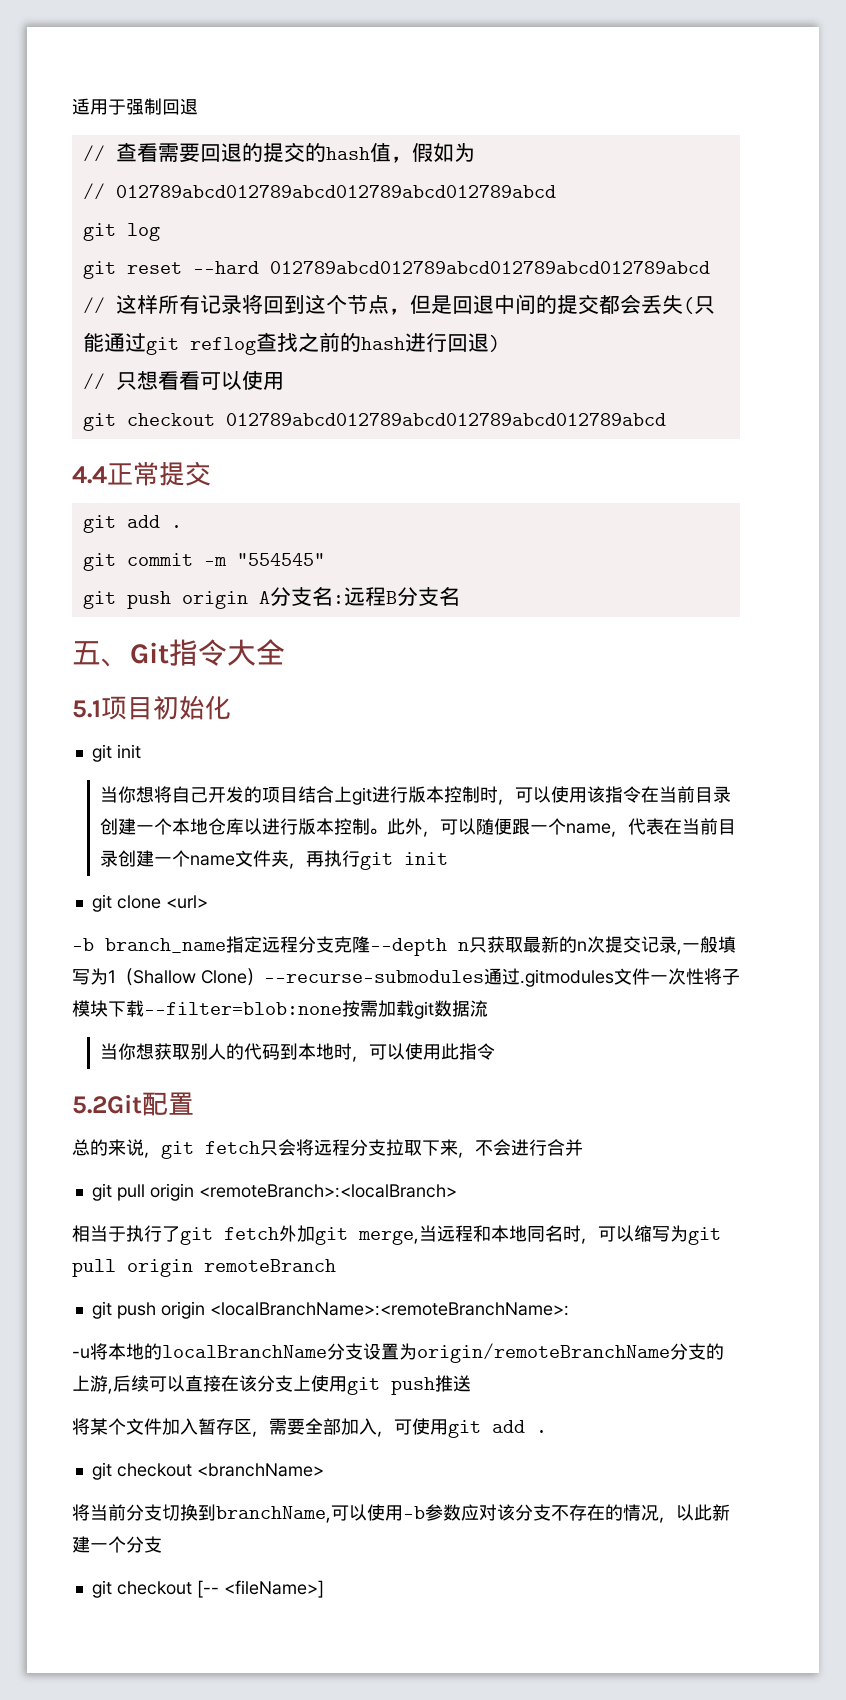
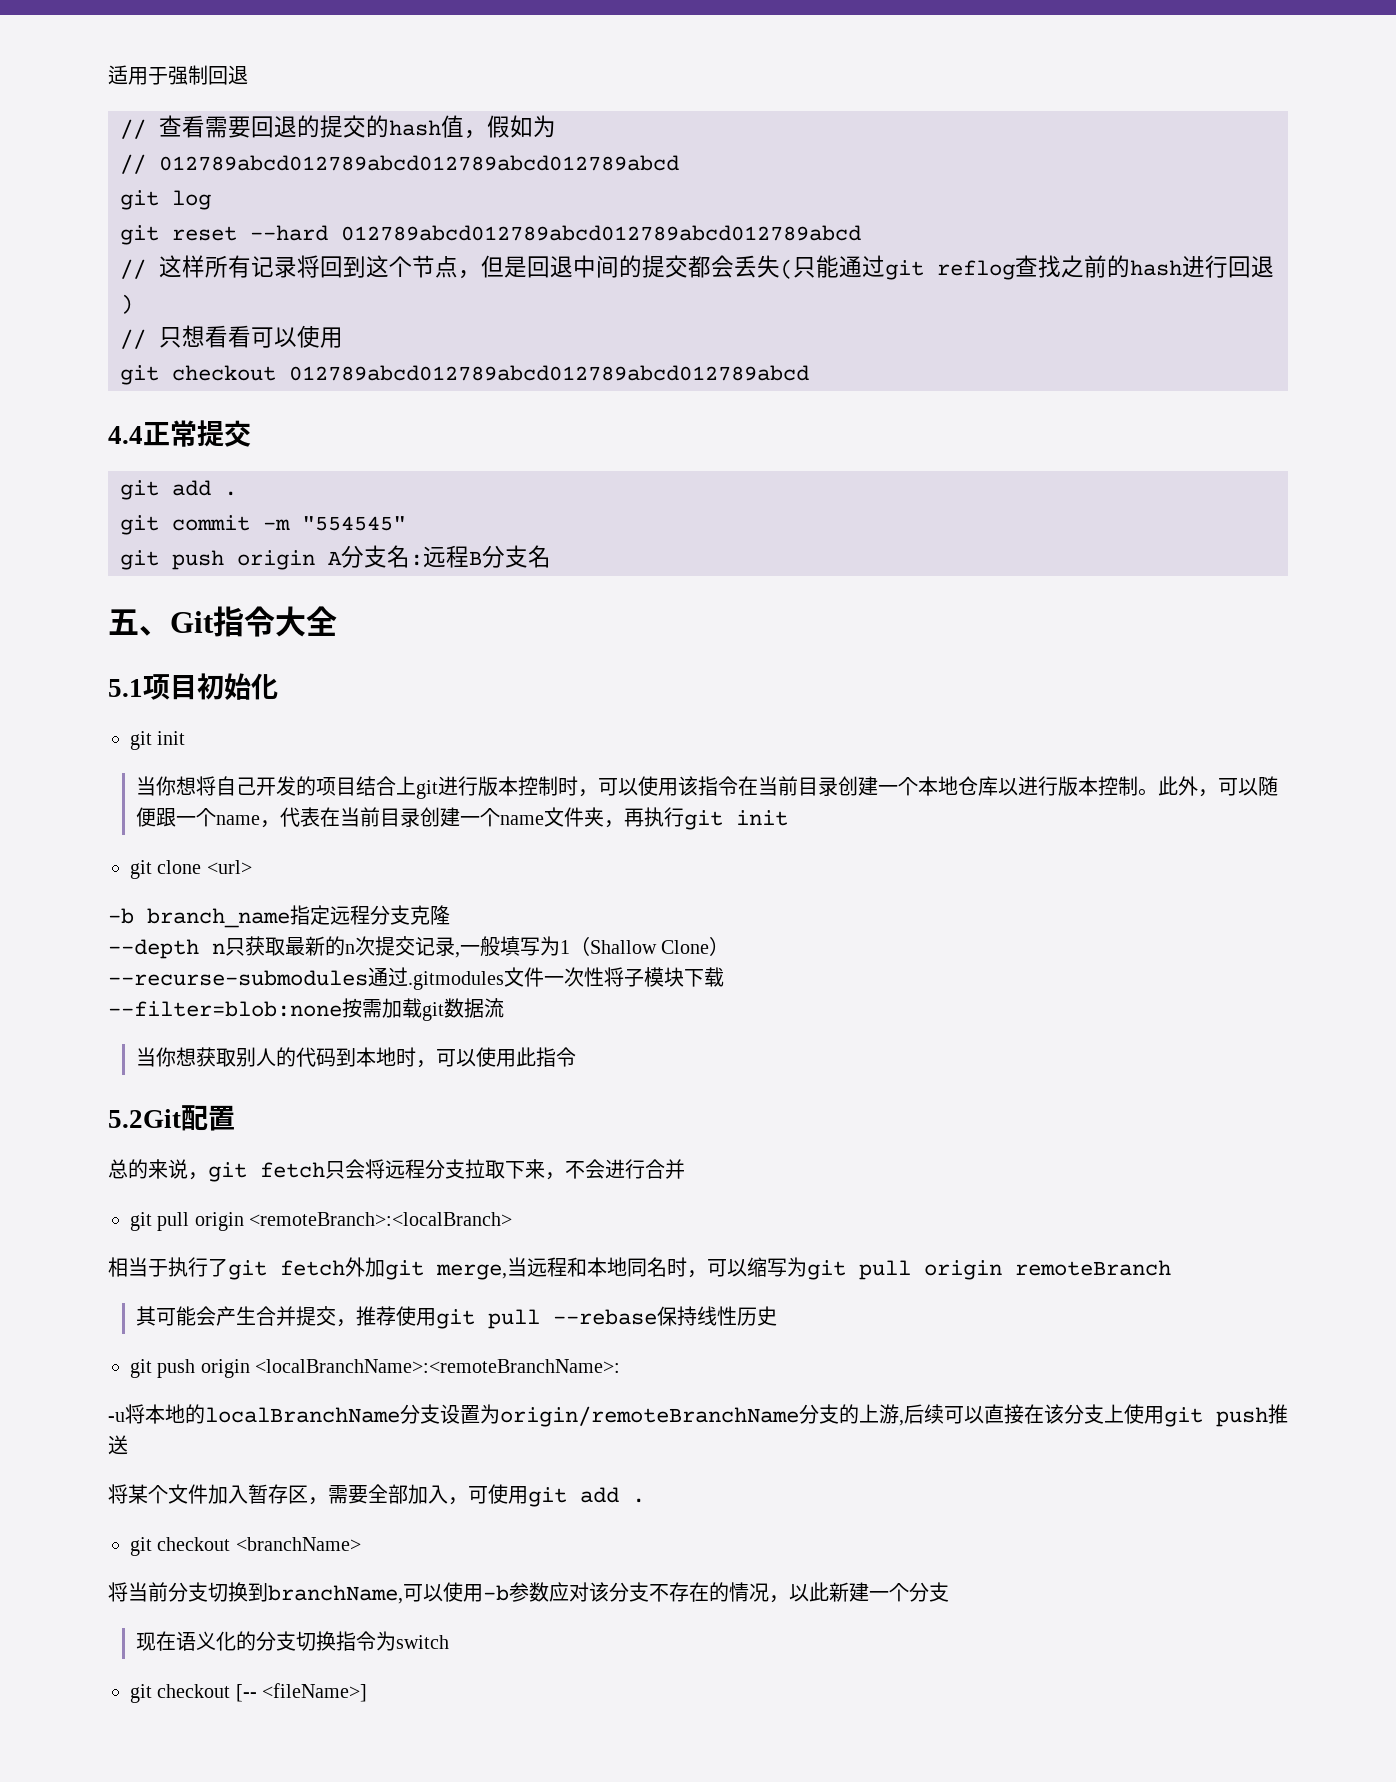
- -b branch_name指定远程分支克隆--depth n只获取最新的n次提交记录,一般填写为1（Shallow Clone）--recurse-submodules通过.gitmodules文件一次性将子模块下载--filter=blob:none按需加载git数据流
+ -b branch_name指定远程分支克隆
+ --depth n只获取最新的n次提交记录,一般填写为1（Shallow Clone）
+ --recurse-submodules通过.gitmodules文件一次性将子模块下载
+ --filter=blob:none按需加载git数据流
+ 其可能会产生合并提交，推荐使用git pull --rebase保持线性历史
+ 现在语义化的分支切换指令为switch

